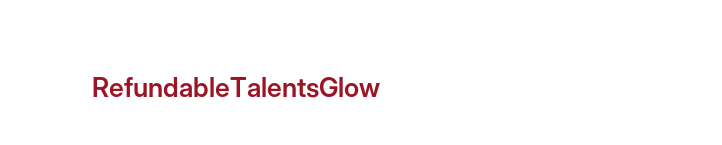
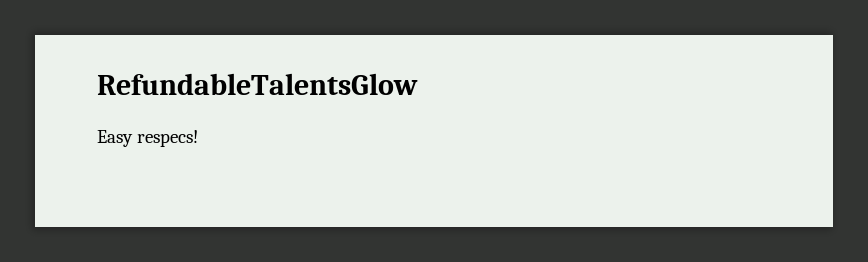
+ Easy respecs!

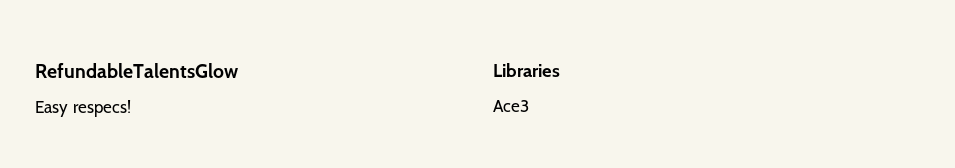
+ Libraries
+ Ace3

